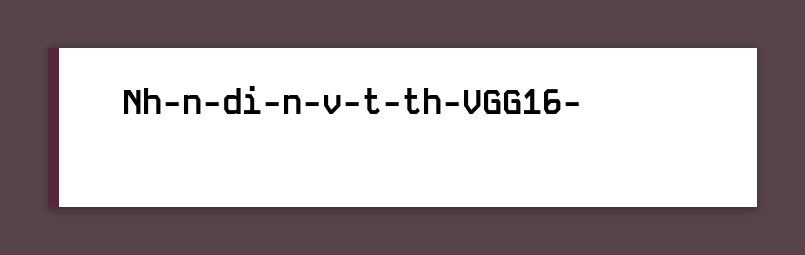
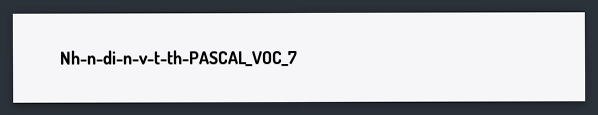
- Nh-n-di-n-v-t-th-VGG16-
+ Nh-n-di-n-v-t-th-PASCAL_VOC_7

